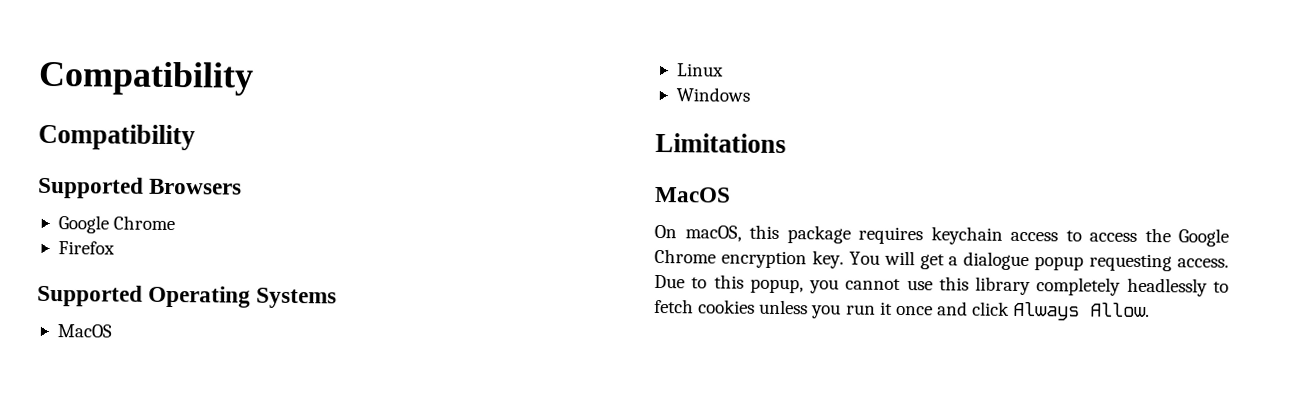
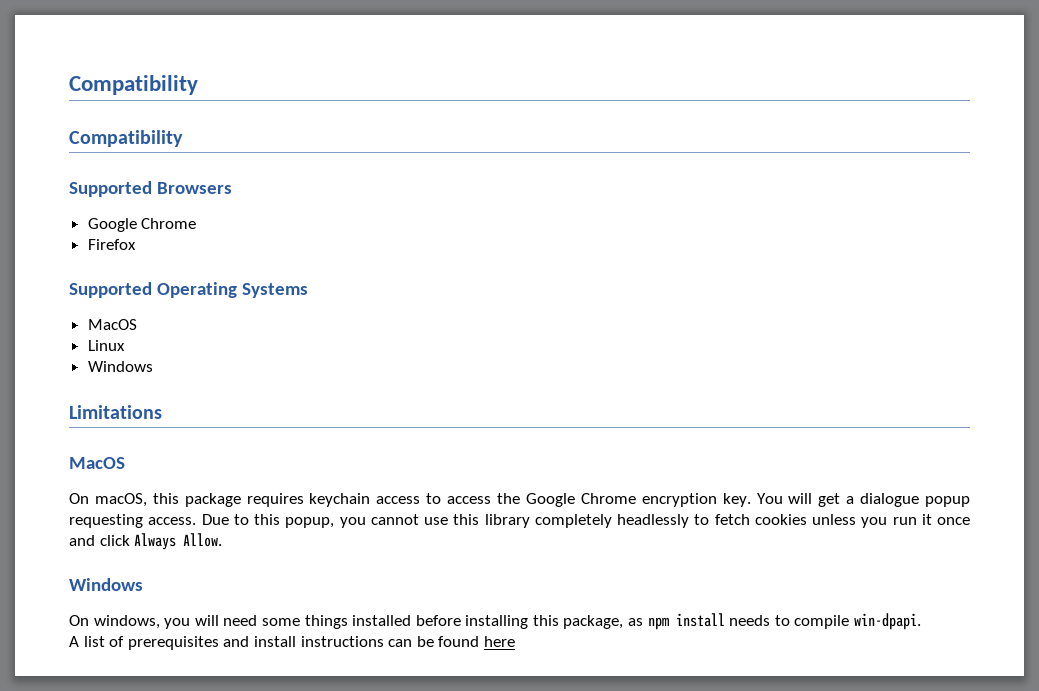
  Due to this popup, you cannot use this library completely headlessly to fetch cookies unless you run it once and click Always Allow.
+ Windows
+ On windows, you will need some things installed before installing this package, as npm install needs to compile win-dpapi.
+ A list of prerequisites and install instructions can be found here

